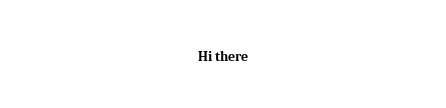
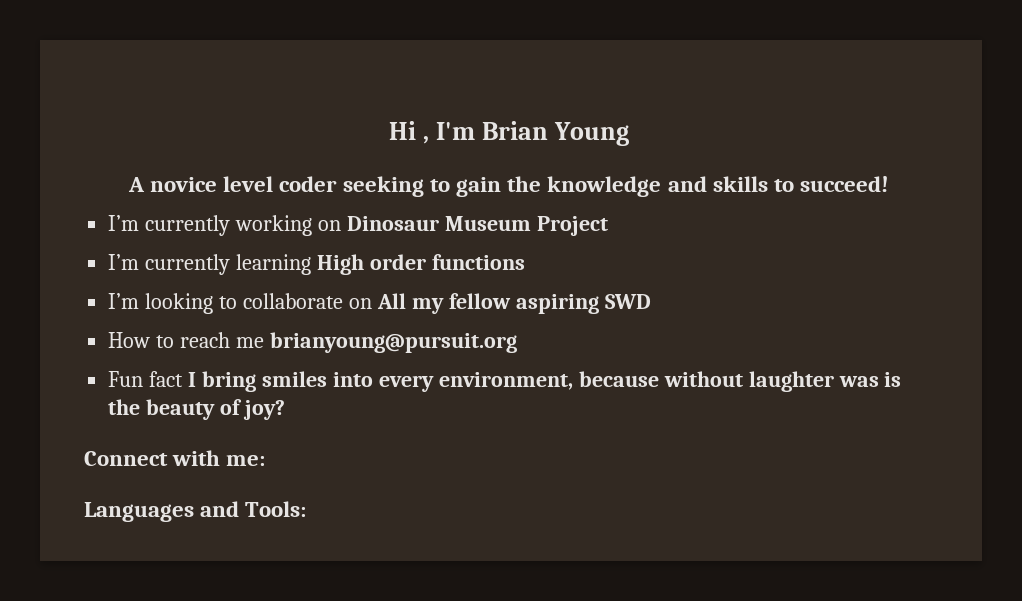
- Hi there
+ Hi , I'm Brian Young
+ A novice level coder seeking to gain the knowledge and skills to succeed!
+ I’m currently working on Dinosaur Museum Project
+ I’m currently learning High order functions
+ I’m looking to collaborate on All my fellow aspiring SWD
+ How to reach me brianyoung@pursuit.org
+ Fun fact I bring smiles into every environment, because without laughter was is the beauty of joy?
+ Connect with me:
+ Languages and Tools:

